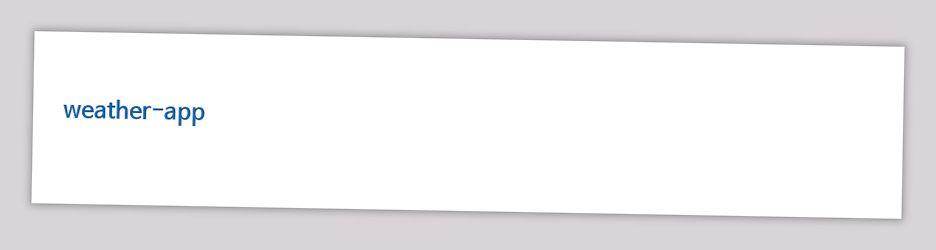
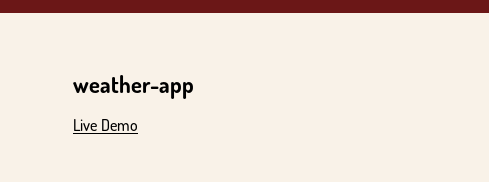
+ Live Demo

